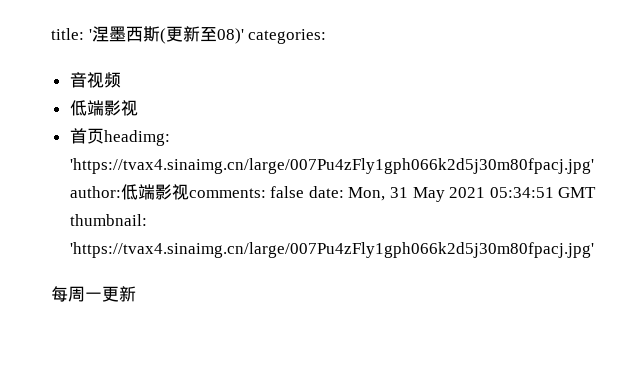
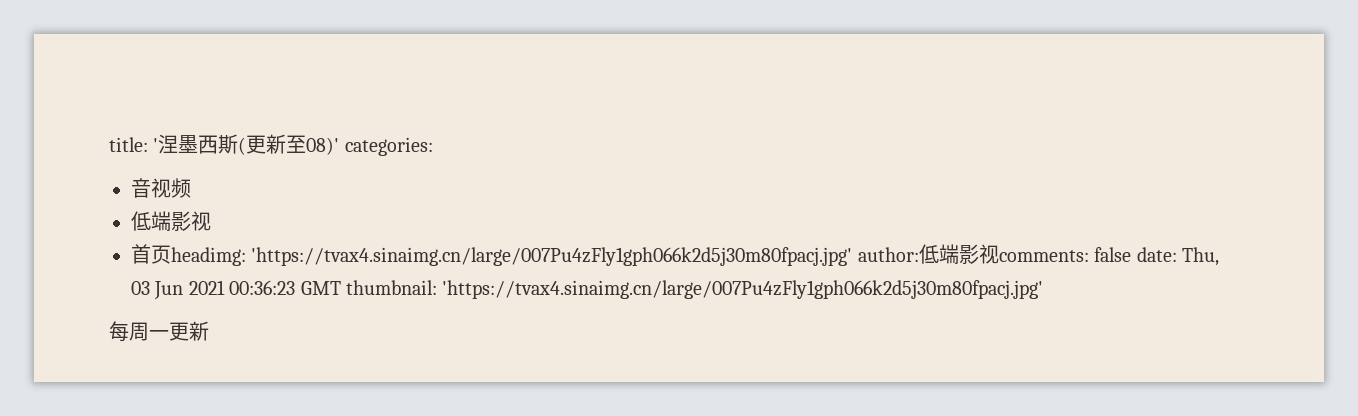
- 首页headimg: 'https://tvax4.sinaimg.cn/large/007Pu4zFly1gph066k2d5j30m80fpacj.jpg' author:低端影视comments: false date: Mon, 31 May 2021 05:34:51 GMT thumbnail: 'https://tvax4.sinaimg.cn/large/007Pu4zFly1gph066k2d5j30m80fpacj.jpg'
+ 首页headimg: 'https://tvax4.sinaimg.cn/large/007Pu4zFly1gph066k2d5j30m80fpacj.jpg' author:低端影视comments: false date: Thu, 03 Jun 2021 00:36:23 GMT thumbnail: 'https://tvax4.sinaimg.cn/large/007Pu4zFly1gph066k2d5j30m80fpacj.jpg'

